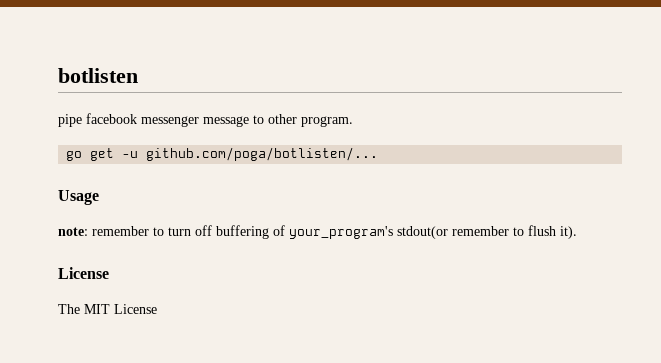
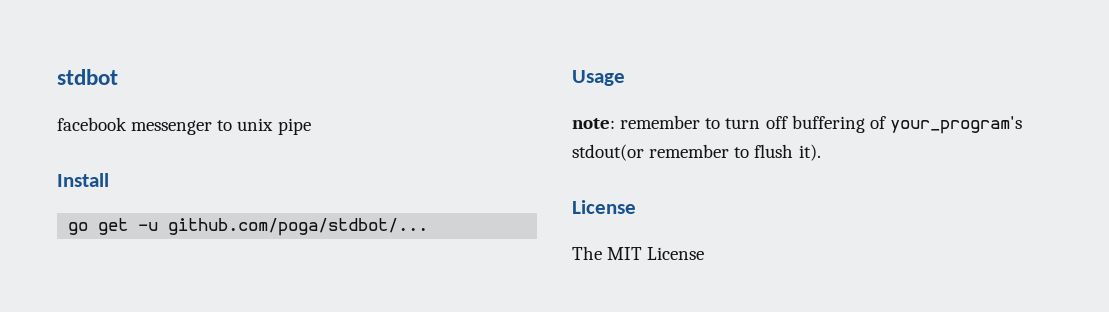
- botlisten
- pipe facebook messenger message to other program.
+ stdbot
+ facebook messenger to unix pipe
+ Install
- go get -u github.com/poga/botlisten/...
+ go get -u github.com/poga/stdbot/...

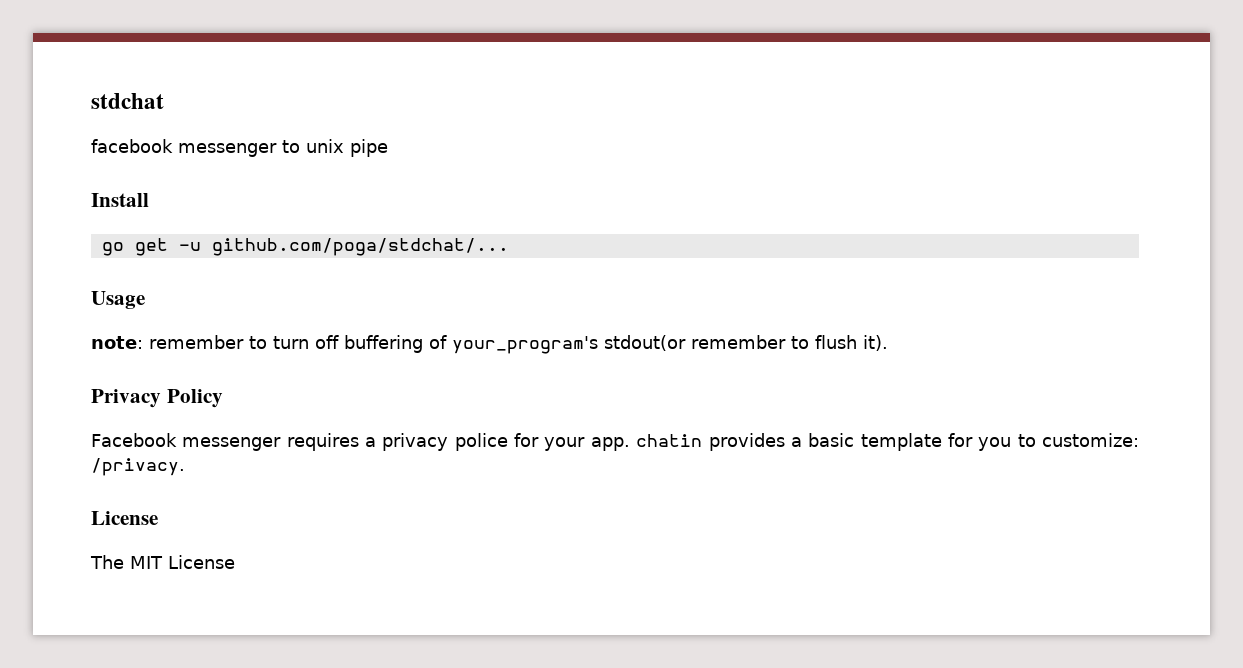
- stdbot
+ stdchat
- go get -u github.com/poga/stdbot/...
+ go get -u github.com/poga/stdchat/...
+ Privacy Policy
+ Facebook messenger requires a privacy police for your app. chatin provides a basic template for you to customize: /privacy.

